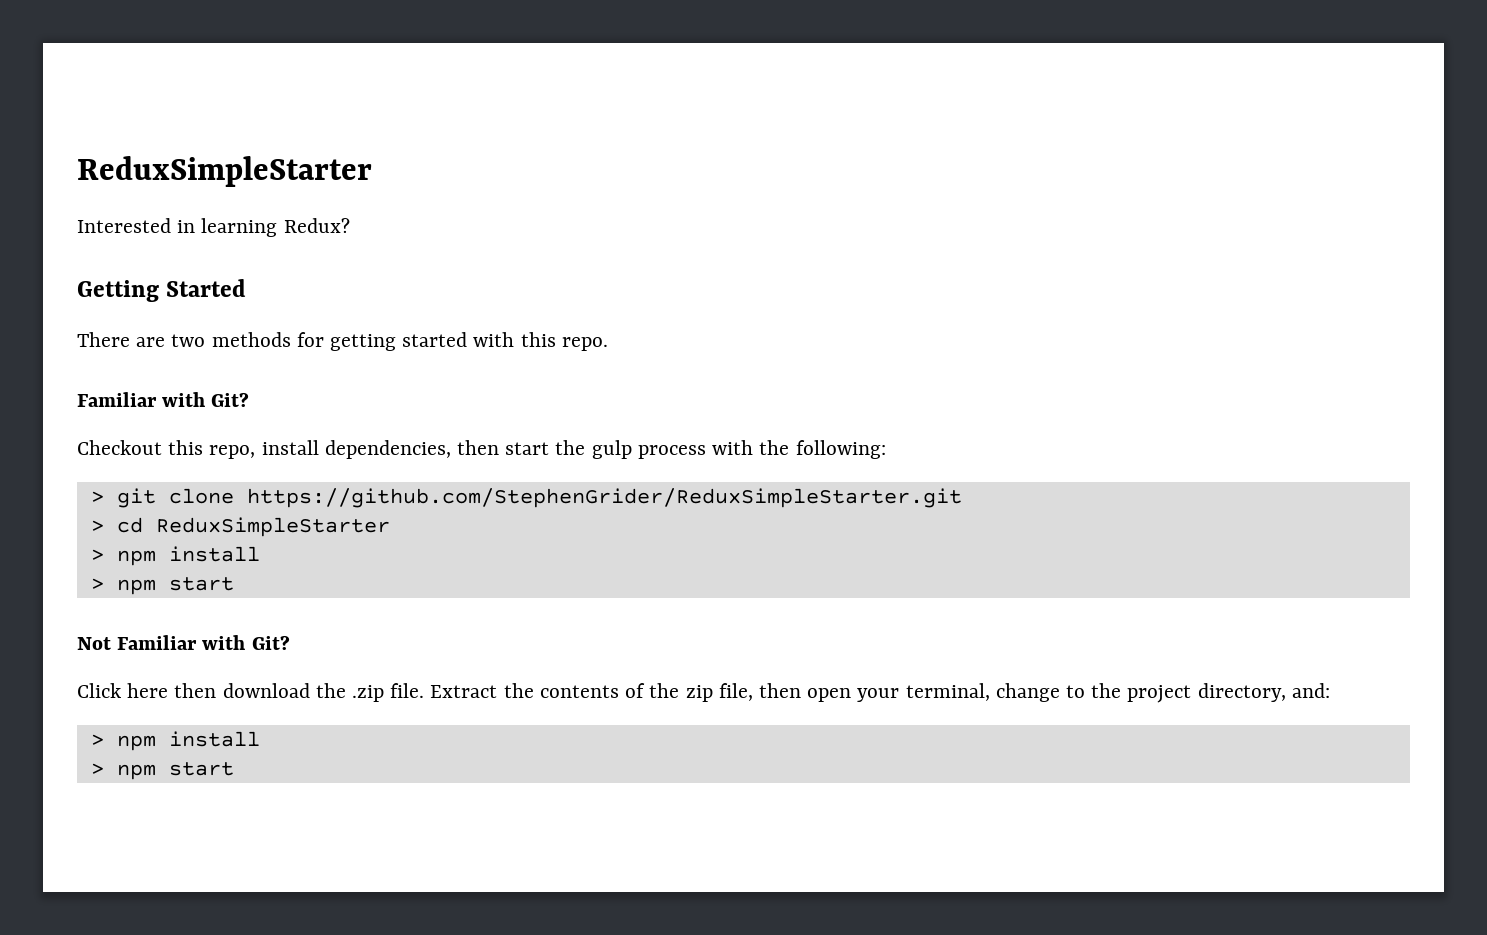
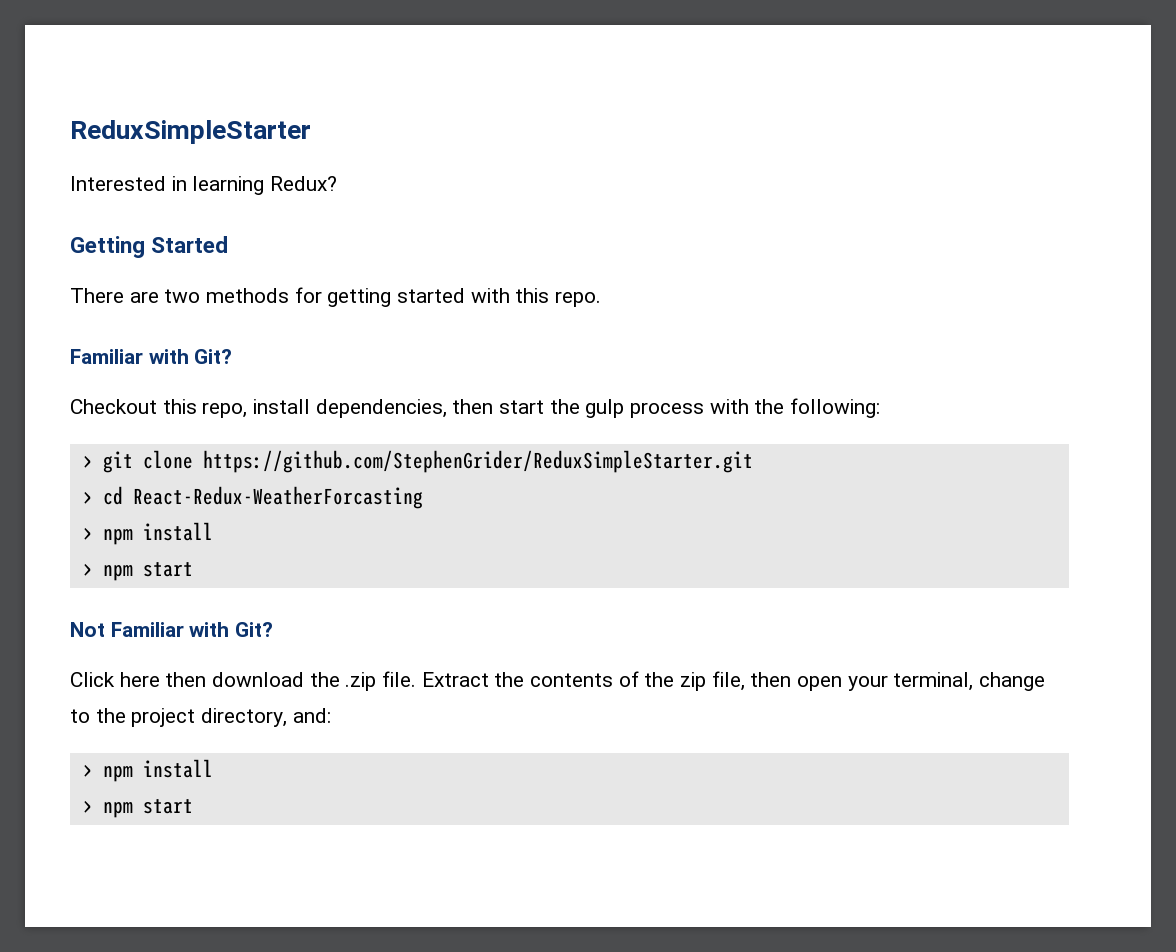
- > cd ReduxSimpleStarter
+ > cd React-Redux-WeatherForcasting

